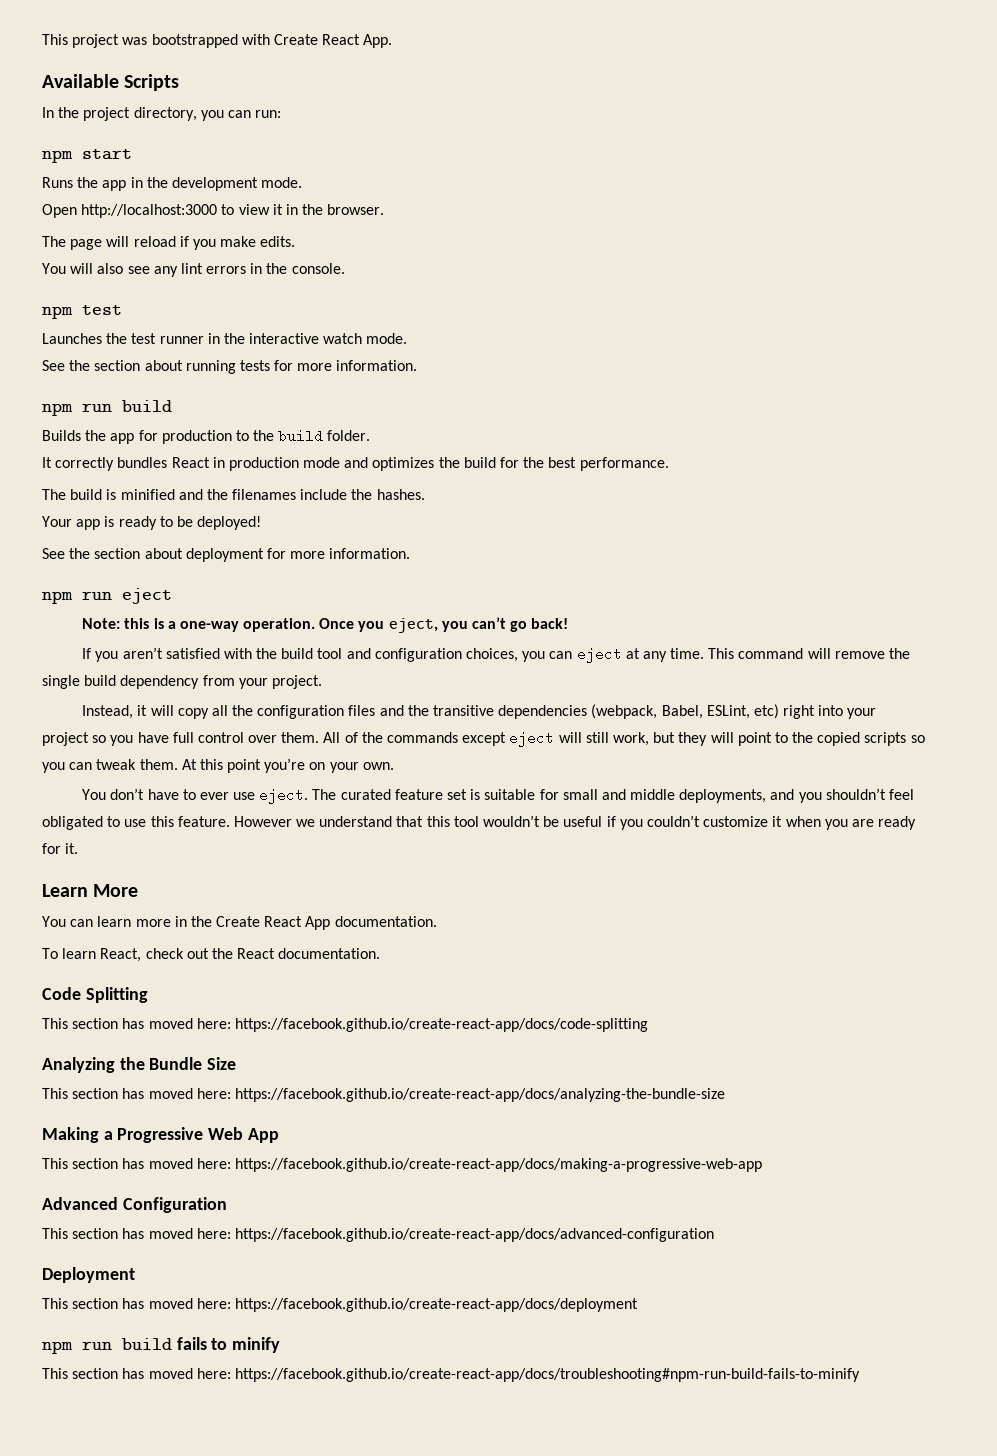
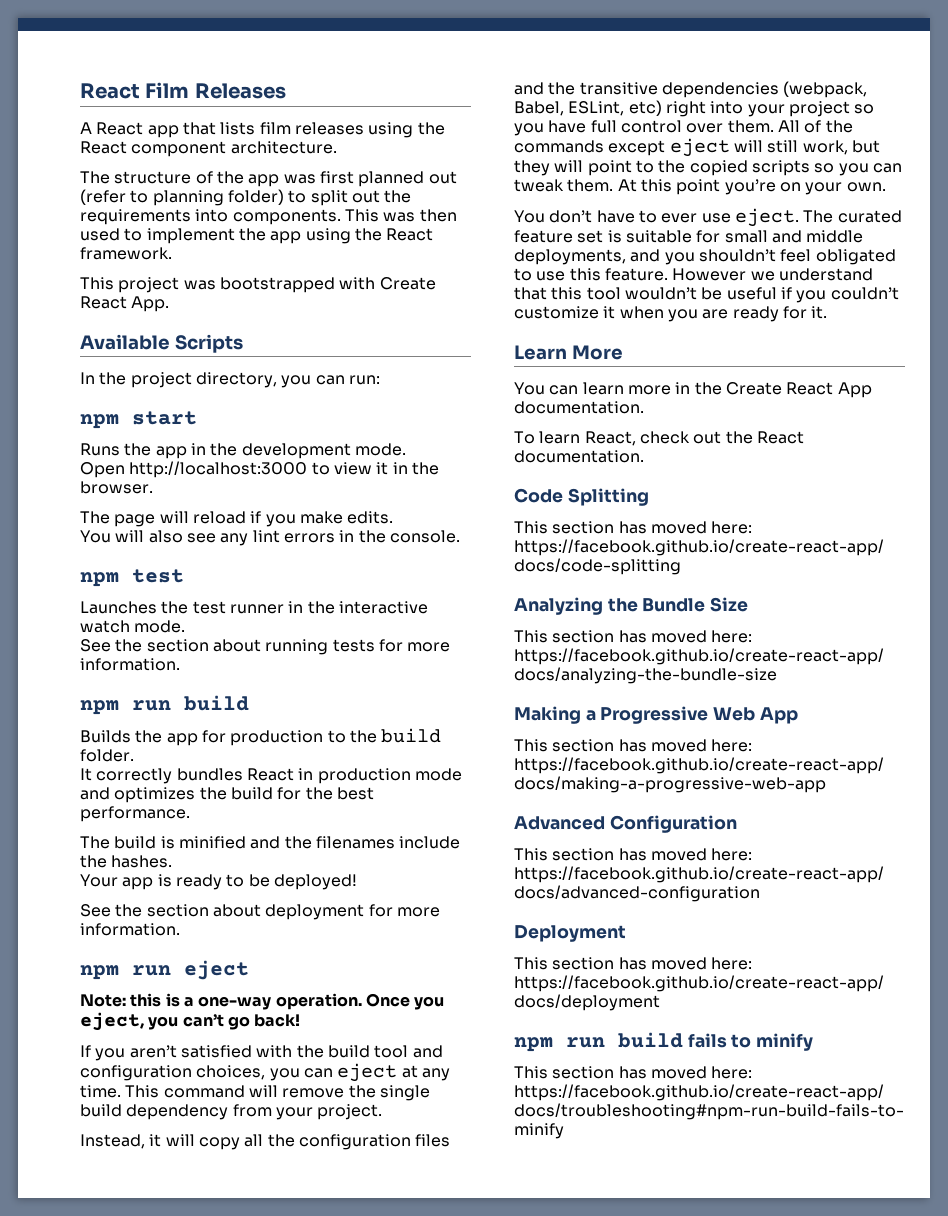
+ React Film Releases
+ A React app that lists film releases using the React component architecture.
+ The structure of the app was first planned out (refer to planning folder) to split out the requirements into components. This was then used to implement the app using the React framework.

